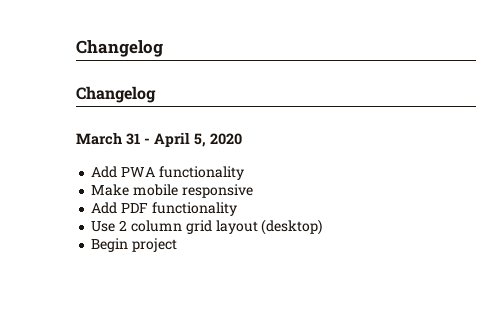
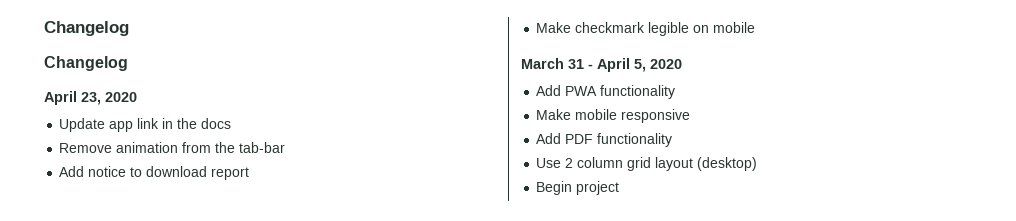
+ April 23, 2020
+ Update app link in the docs
+ Remove animation from the tab-bar
+ Add notice to download report
+ Make checkmark legible on mobile

